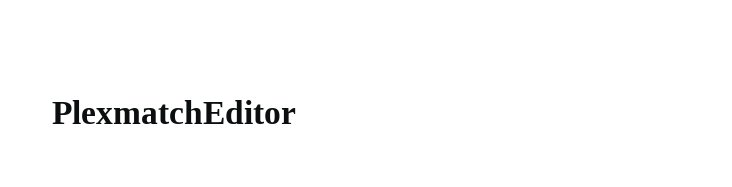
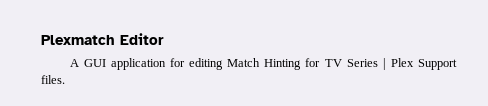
- PlexmatchEditor
+ Plexmatch Editor
+ A GUI application for editing Match Hinting for TV Series | Plex Support files.

